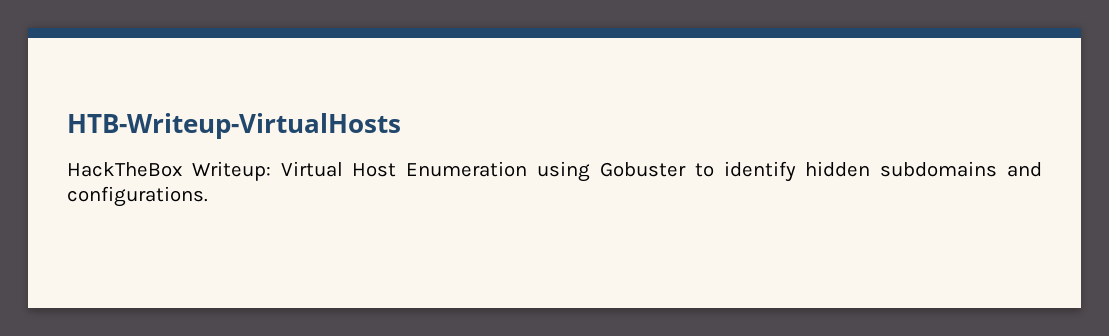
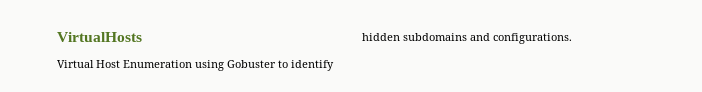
- HTB-Writeup-VirtualHosts
- HackTheBox Writeup: Virtual Host Enumeration using Gobuster to identify hidden subdomains and configurations.
+ VirtualHosts
+ Virtual Host Enumeration using Gobuster to identify hidden subdomains and configurations.

